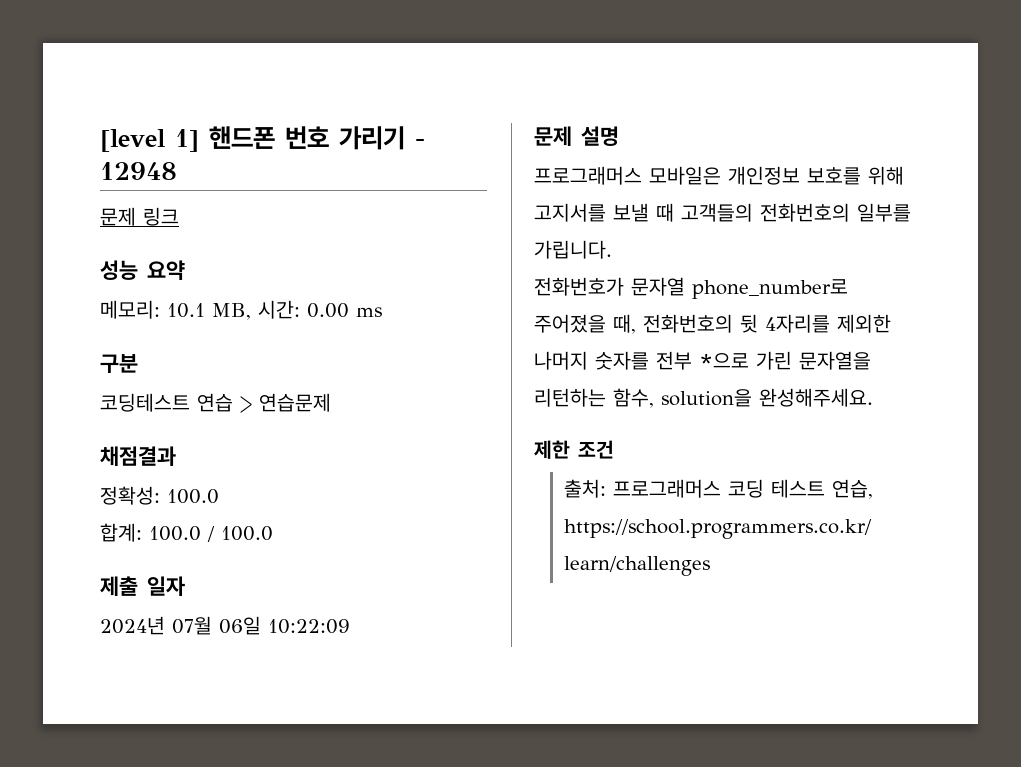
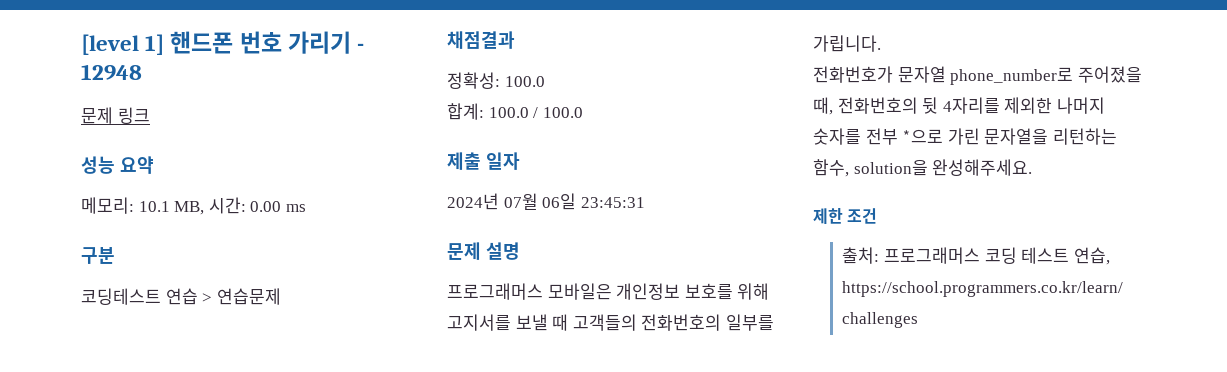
- 2024년 07월 06일 10:22:09
+ 2024년 07월 06일 23:45:31

